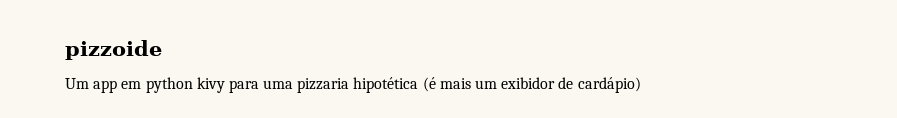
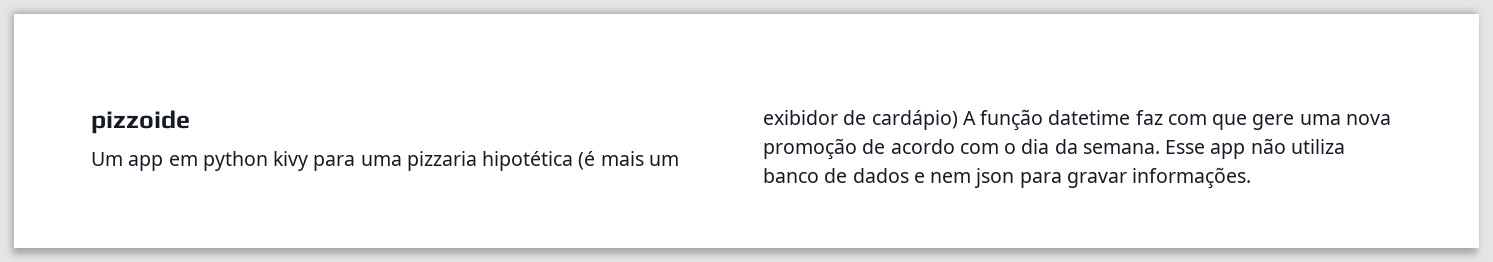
- Um app em python kivy para uma pizzaria hipotética (é mais um exibidor de cardápio)
+ Um app em python kivy para uma pizzaria hipotética (é mais um exibidor de cardápio) A função datetime faz com que gere uma nova promoção de acordo com o dia da semana. Esse app não utiliza banco de dados e nem json para gravar informações.

